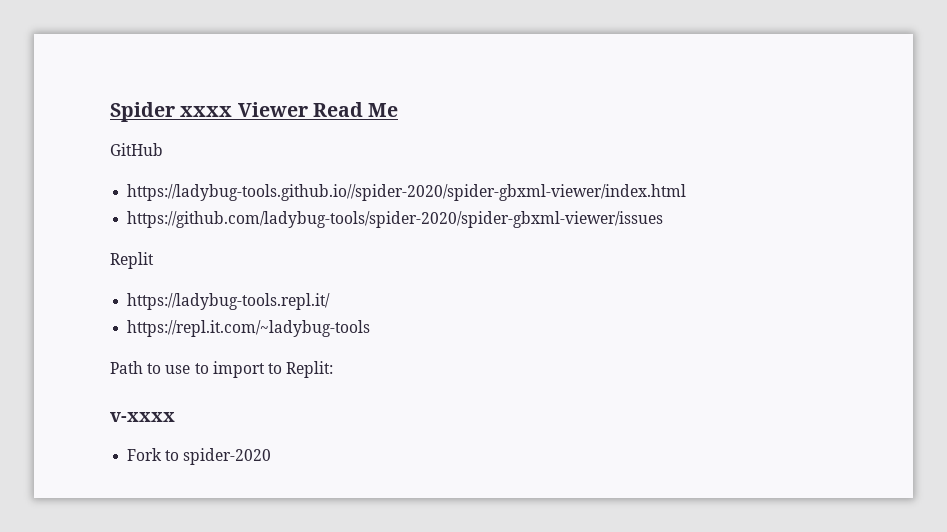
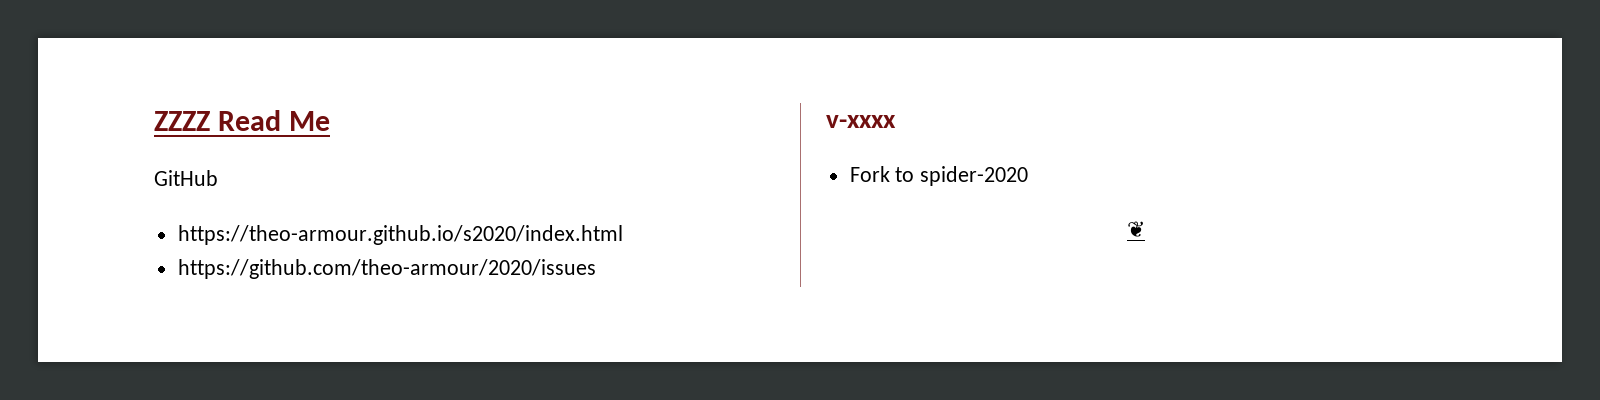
- Spider xxxx Viewer Read Me
+ ZZZZ Read Me
- https://ladybug-tools.github.io//spider-2020/spider-gbxml-viewer/index.html
- https://github.com/ladybug-tools/spider-2020/spider-gbxml-viewer/issues
- Replit
- https://ladybug-tools.repl.it/
- https://repl.it.com/~ladybug-tools
- Path to use to import to Replit:
+ https://theo-armour.github.io/s2020/index.html
+ https://github.com/theo-armour/2020/issues
+ ❦

